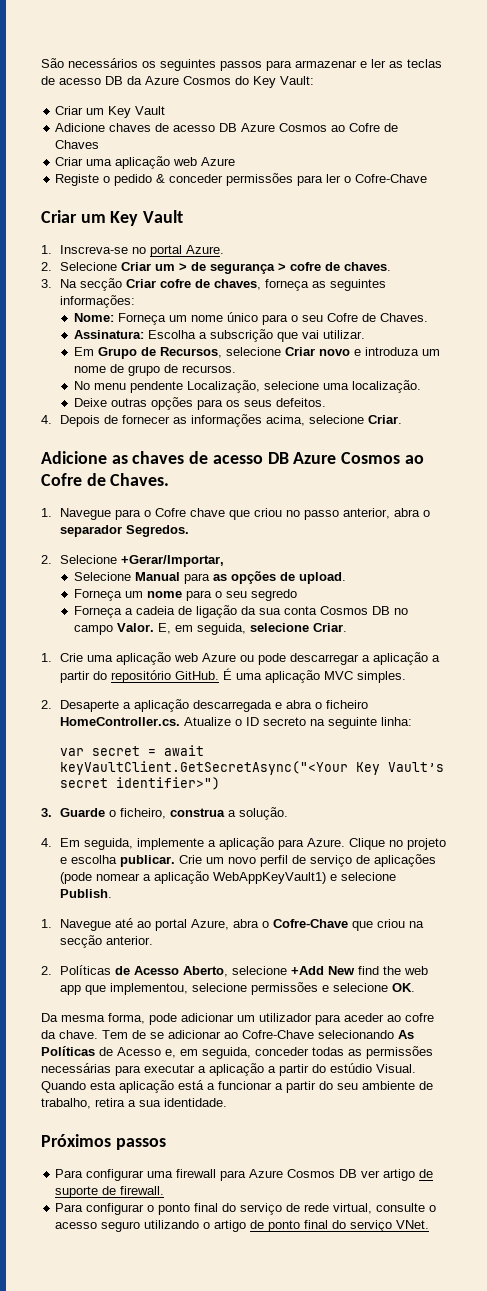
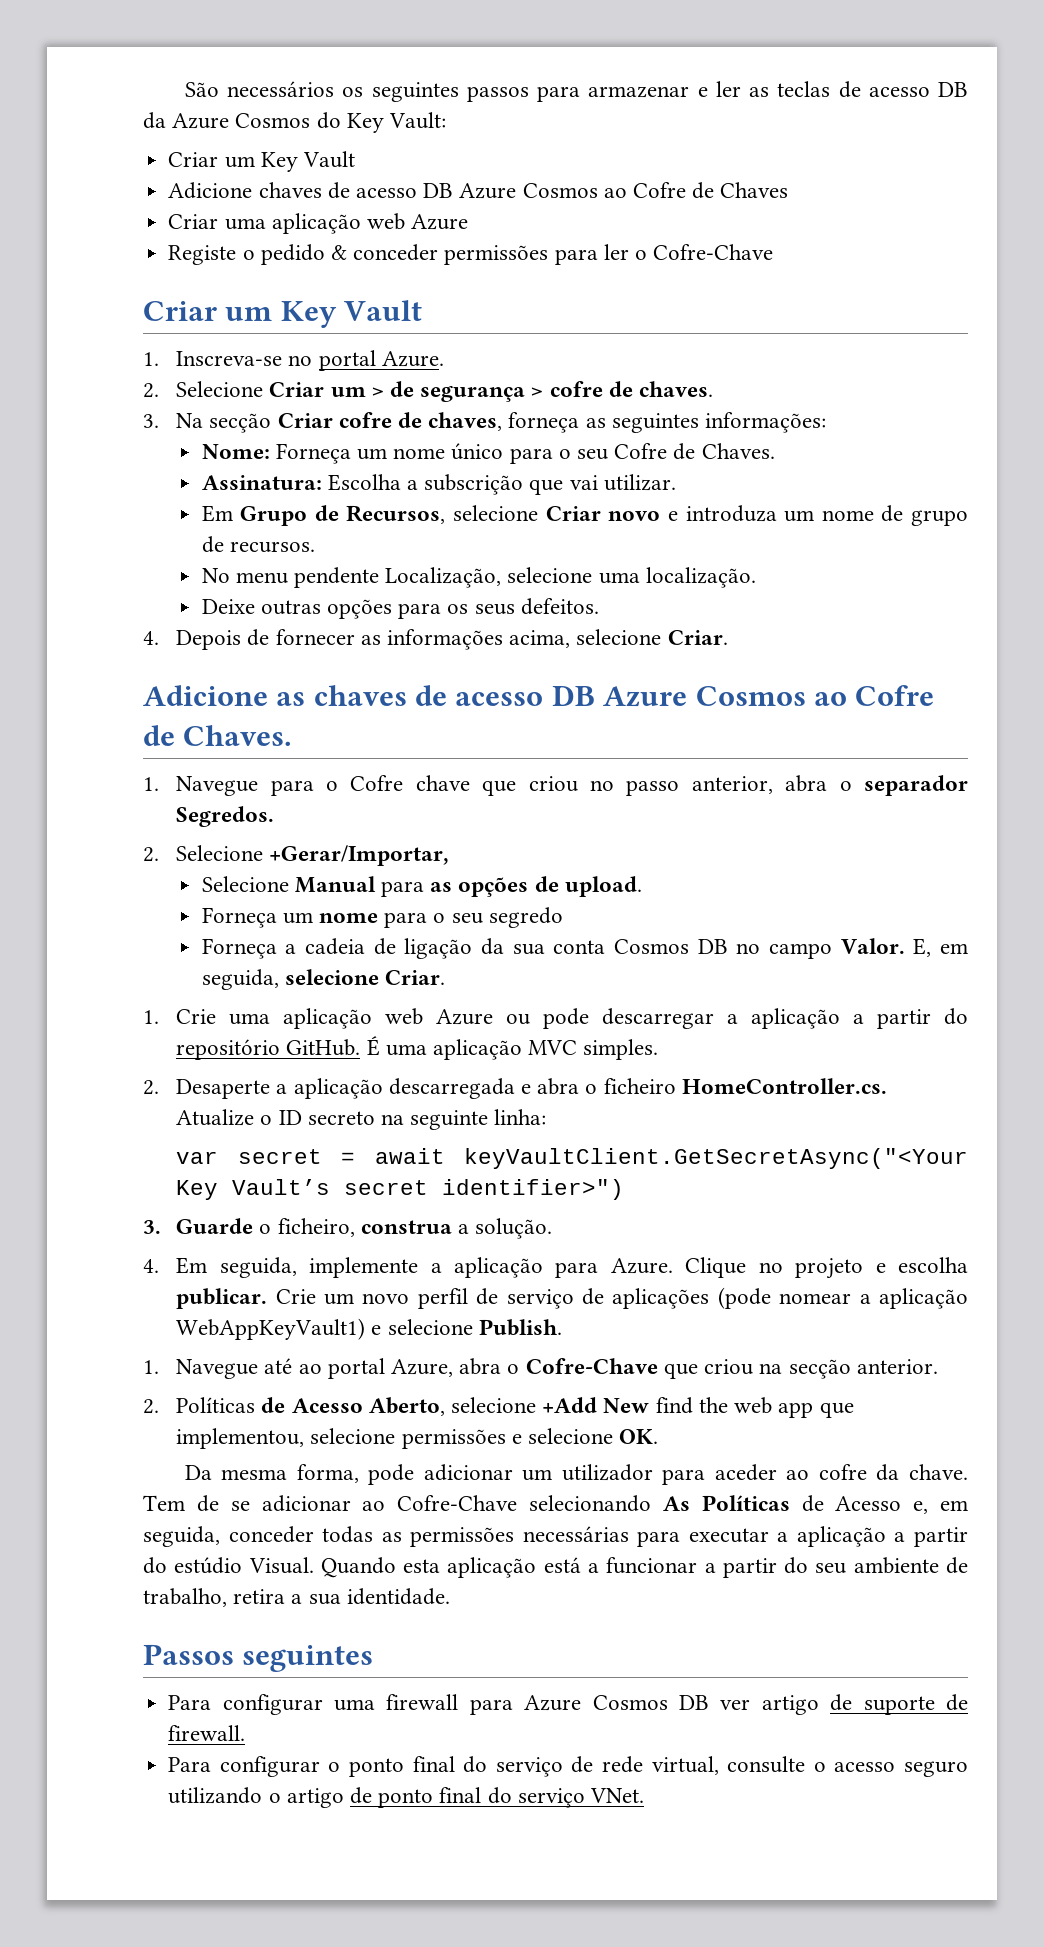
- Próximos passos
+ Passos seguintes

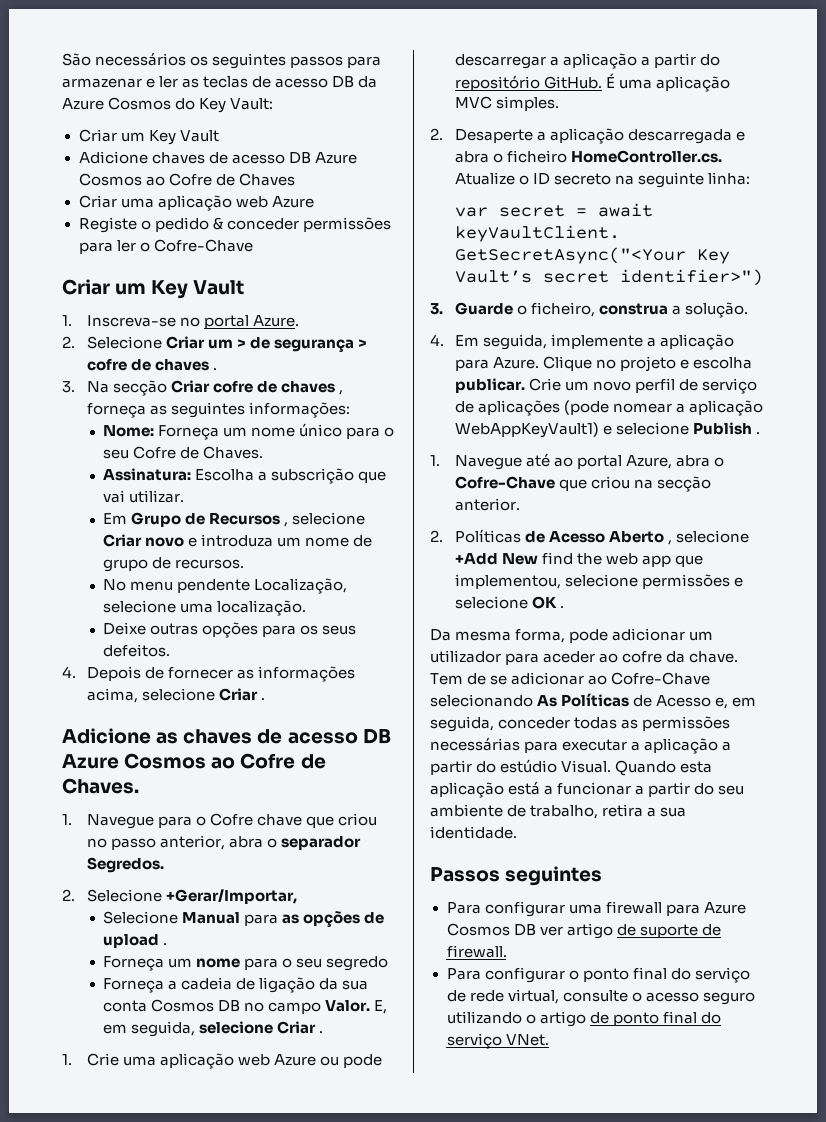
- 2. Selecione Criar um > de segurança > cofre de chaves.
+ 2. Selecione Criar um > de segurança > cofre de chaves .
- 3. Na secção Criar cofre de chaves, forneça as seguintes informações:
+ 3. Na secção Criar cofre de chaves , forneça as seguintes informações:
- Em Grupo de Recursos, selecione Criar novo e introduza um nome de grupo de recursos.
+ Em Grupo de Recursos , selecione Criar novo e introduza um nome de grupo de recursos.
- 4. Depois de fornecer as informações acima, selecione Criar.
+ 4. Depois de fornecer as informações acima, selecione Criar .
- Selecione Manual para as opções de upload.
+ Selecione Manual para as opções de upload .
- E, em seguida, selecione Criar.
+ E, em seguida, selecione Criar .
- Crie um novo perfil de serviço de aplicações (pode nomear a aplicação WebAppKeyVault1) e selecione Publish.
+ Crie um novo perfil de serviço de aplicações (pode nomear a aplicação WebAppKeyVault1) e selecione Publish .
- 2. Políticas de Acesso Aberto, selecione +Add New find the web app que implementou, selecione permissões e selecione OK.
+ 2. Políticas de Acesso Aberto , selecione +Add New find the web app que implementou, selecione permissões e selecione OK .

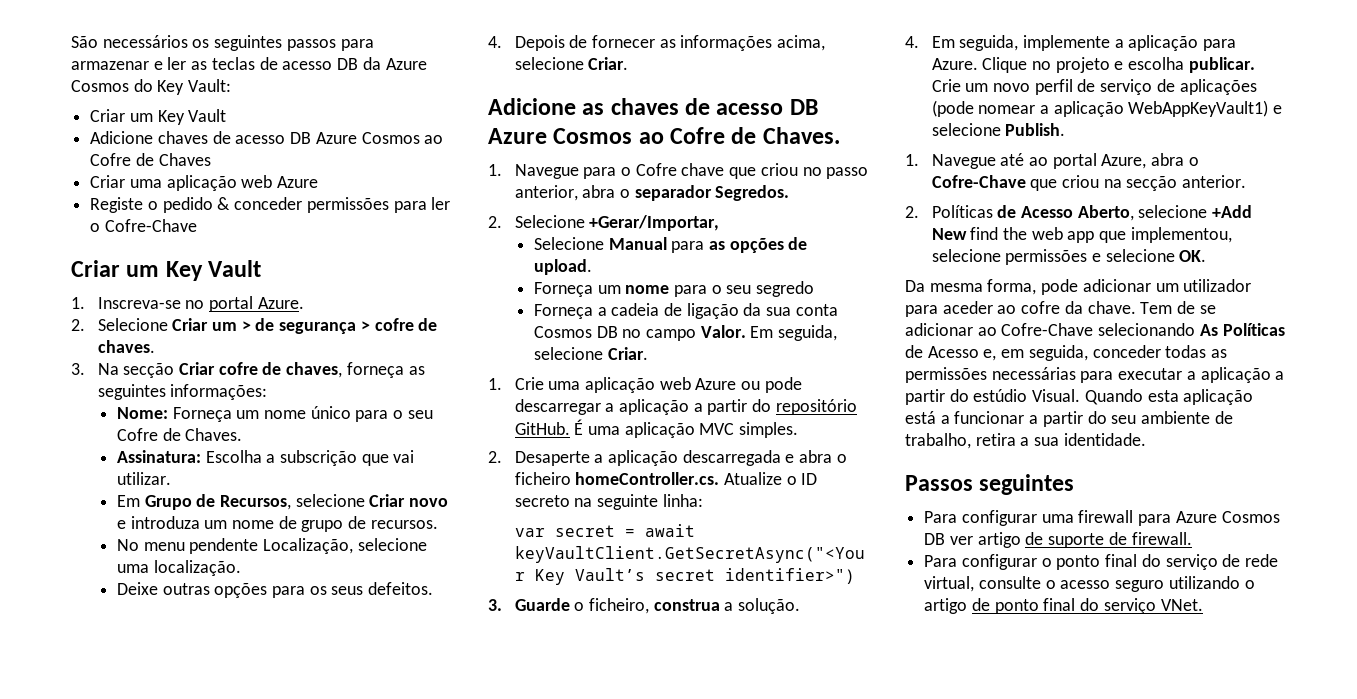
- 2. Selecione Criar um > de segurança > cofre de chaves .
+ 2. Selecione Criar um > de segurança > cofre de chaves.
- 3. Na secção Criar cofre de chaves , forneça as seguintes informações:
+ 3. Na secção Criar cofre de chaves, forneça as seguintes informações:
- Em Grupo de Recursos , selecione Criar novo e introduza um nome de grupo de recursos.
+ Em Grupo de Recursos, selecione Criar novo e introduza um nome de grupo de recursos.
- 4. Depois de fornecer as informações acima, selecione Criar .
+ 4. Depois de fornecer as informações acima, selecione Criar.
- Selecione Manual para as opções de upload .
+ Selecione Manual para as opções de upload.
- E, em seguida, selecione Criar .
+ Em seguida, selecione Criar.
- 2. Desaperte a aplicação descarregada e abra o ficheiro HomeController.cs. Atualize o ID secreto na seguinte linha:
+ 2. Desaperte a aplicação descarregada e abra o ficheiro homeController.cs. Atualize o ID secreto na seguinte linha:
- Crie um novo perfil de serviço de aplicações (pode nomear a aplicação WebAppKeyVault1) e selecione Publish .
+ Crie um novo perfil de serviço de aplicações (pode nomear a aplicação WebAppKeyVault1) e selecione Publish.
- 2. Políticas de Acesso Aberto , selecione +Add New find the web app que implementou, selecione permissões e selecione OK .
+ 2. Políticas de Acesso Aberto, selecione +Add New find the web app que implementou, selecione permissões e selecione OK.

